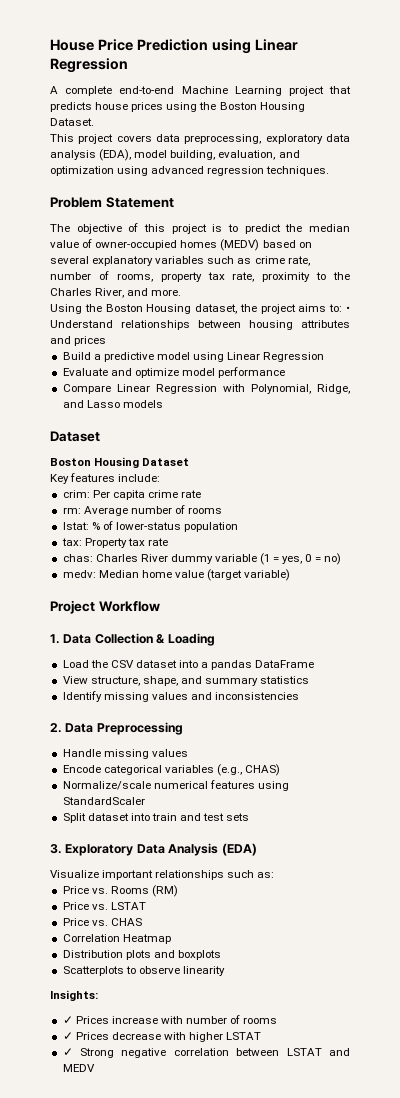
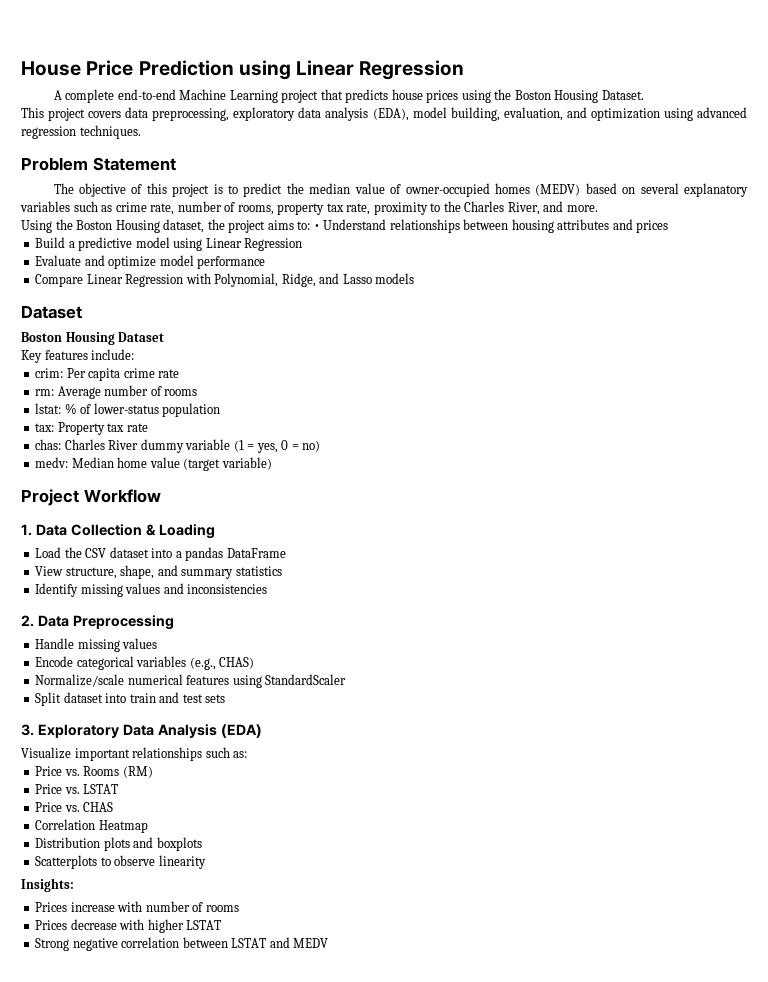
- ✓ Prices increase with number of rooms
+ Prices increase with number of rooms
- ✓ Prices decrease with higher LSTAT
+ Prices decrease with higher LSTAT
- ✓ Strong negative correlation between LSTAT and MEDV
+ Strong negative correlation between LSTAT and MEDV

